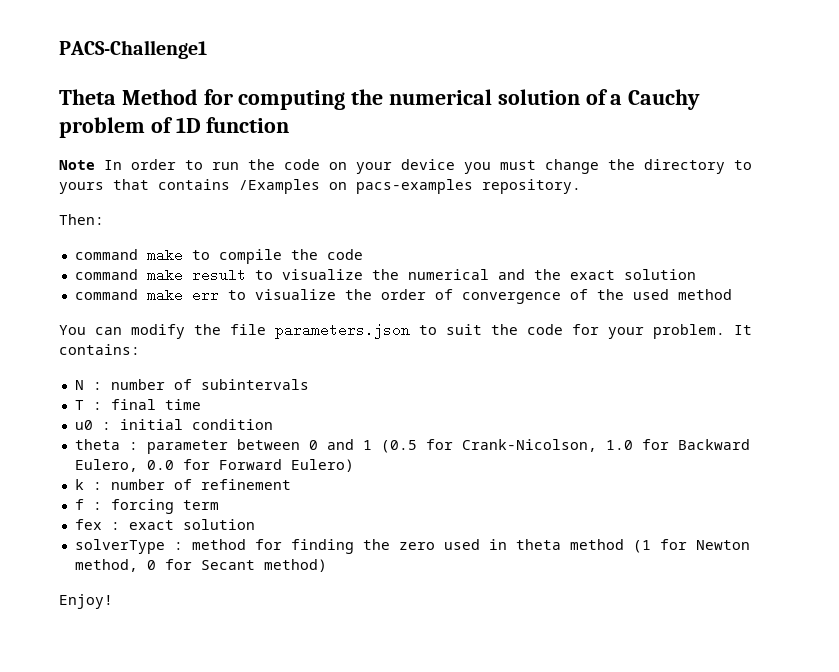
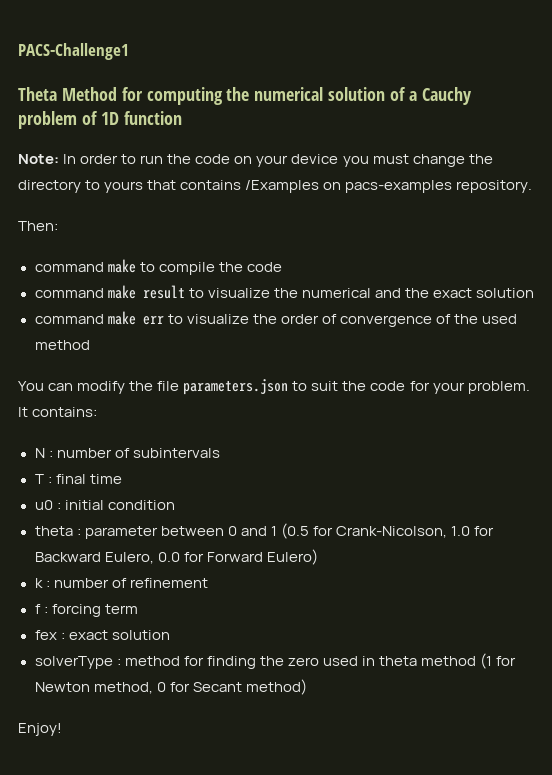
- Note In order to run the code on your device you must change the directory to yours that contains /Examples on pacs-examples repository.
+ Note: In order to run the code on your device you must change the directory to yours that contains /Examples on pacs-examples repository.

